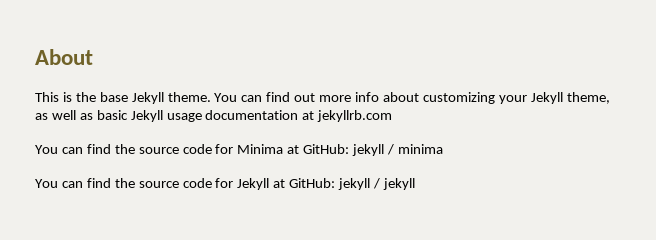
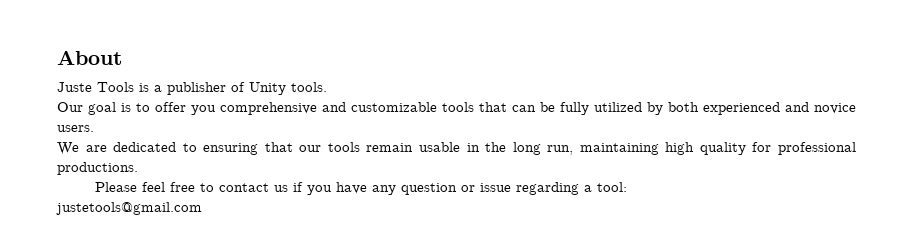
- This is the base Jekyll theme. You can find out more info about customizing your Jekyll theme, as well as basic Jekyll usage documentation at jekyllrb.com
- You can find the source code for Minima at GitHub: jekyll / minima
- You can find the source code for Jekyll at GitHub: jekyll / jekyll
+ Juste Tools is a publisher of Unity tools.
+ Our goal is to offer you comprehensive and customizable tools that can be fully utilized by both experienced and novice users.
+ We are dedicated to ensuring that our tools remain usable in the long run, maintaining high quality for professional productions.
+ Please feel free to contact us if you have any question or issue regarding a tool:
+ justetools@gmail.com

